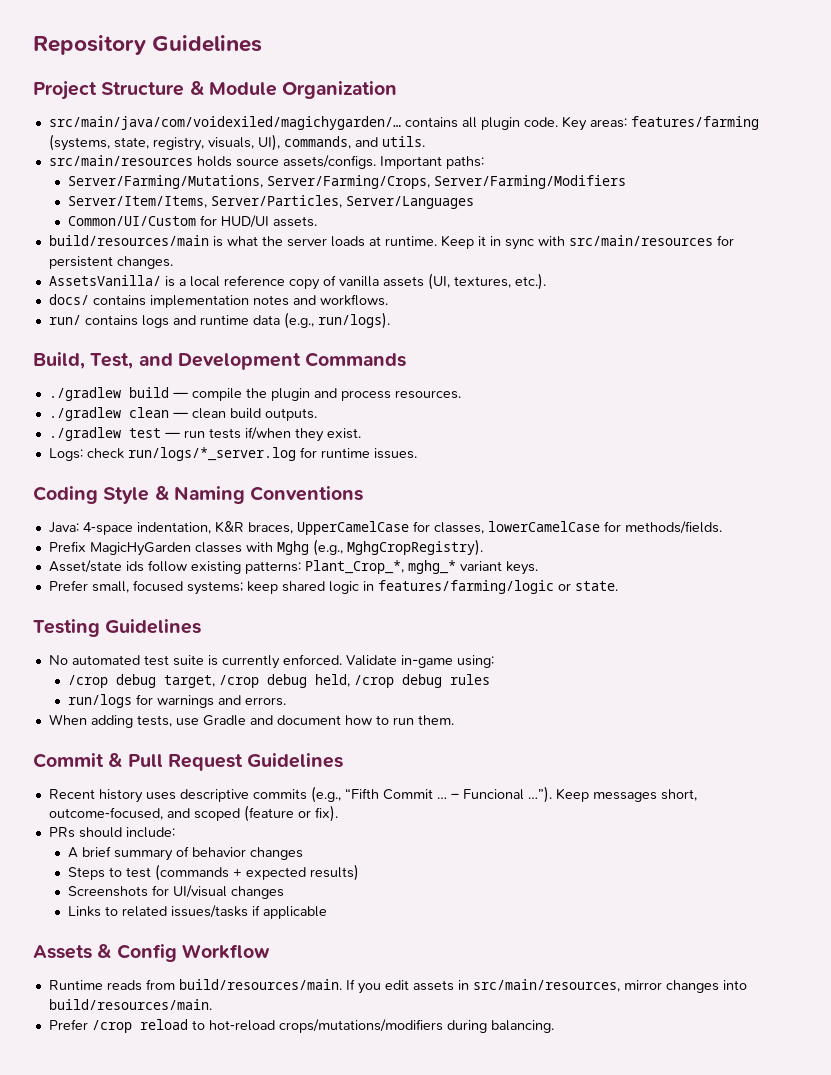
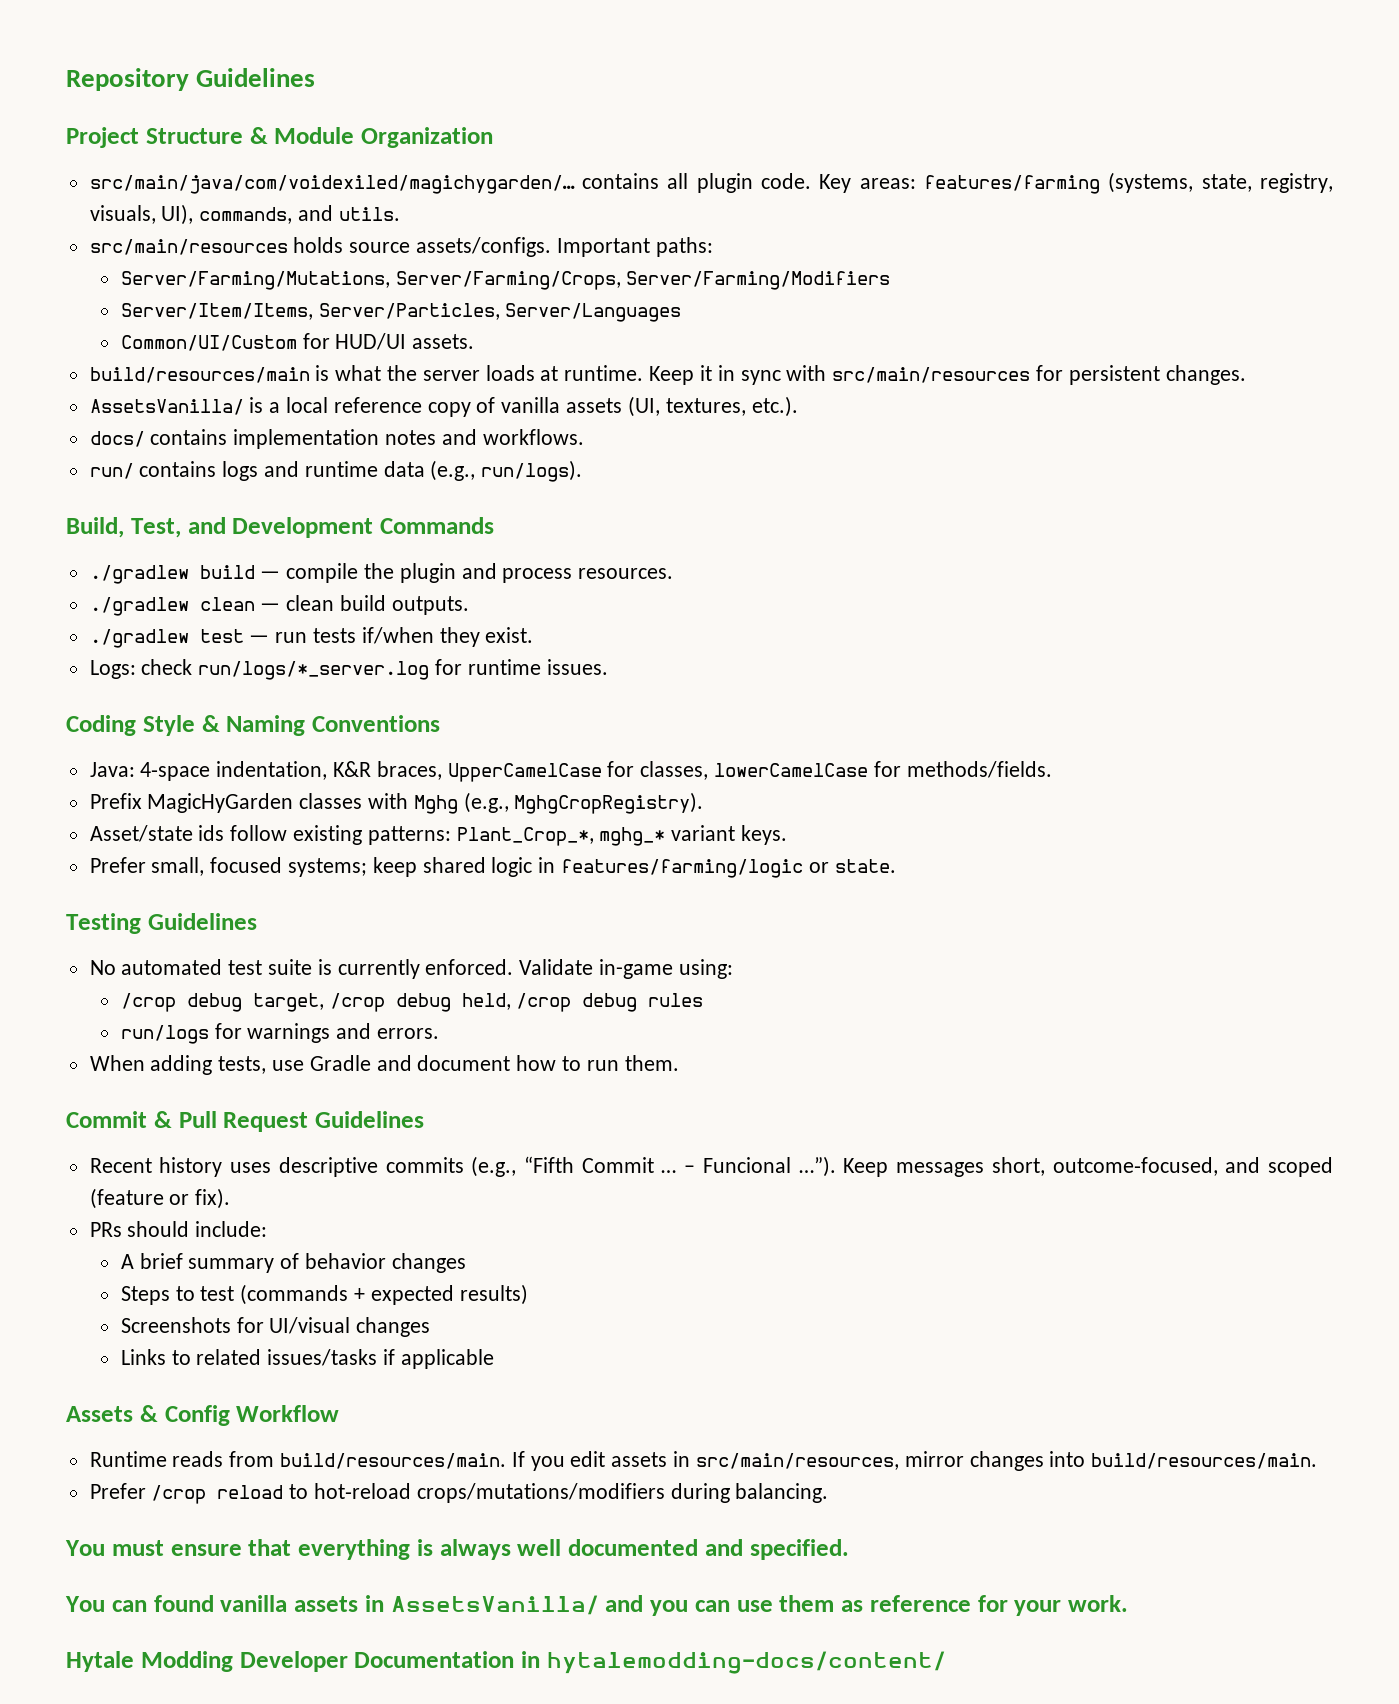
+ You must ensure that everything is always well documented and specified.
+ You can found vanilla assets in AssetsVanilla/ and you can use them as reference for your work.
+ Hytale Modding Developer Documentation in hytalemodding-docs/content/

